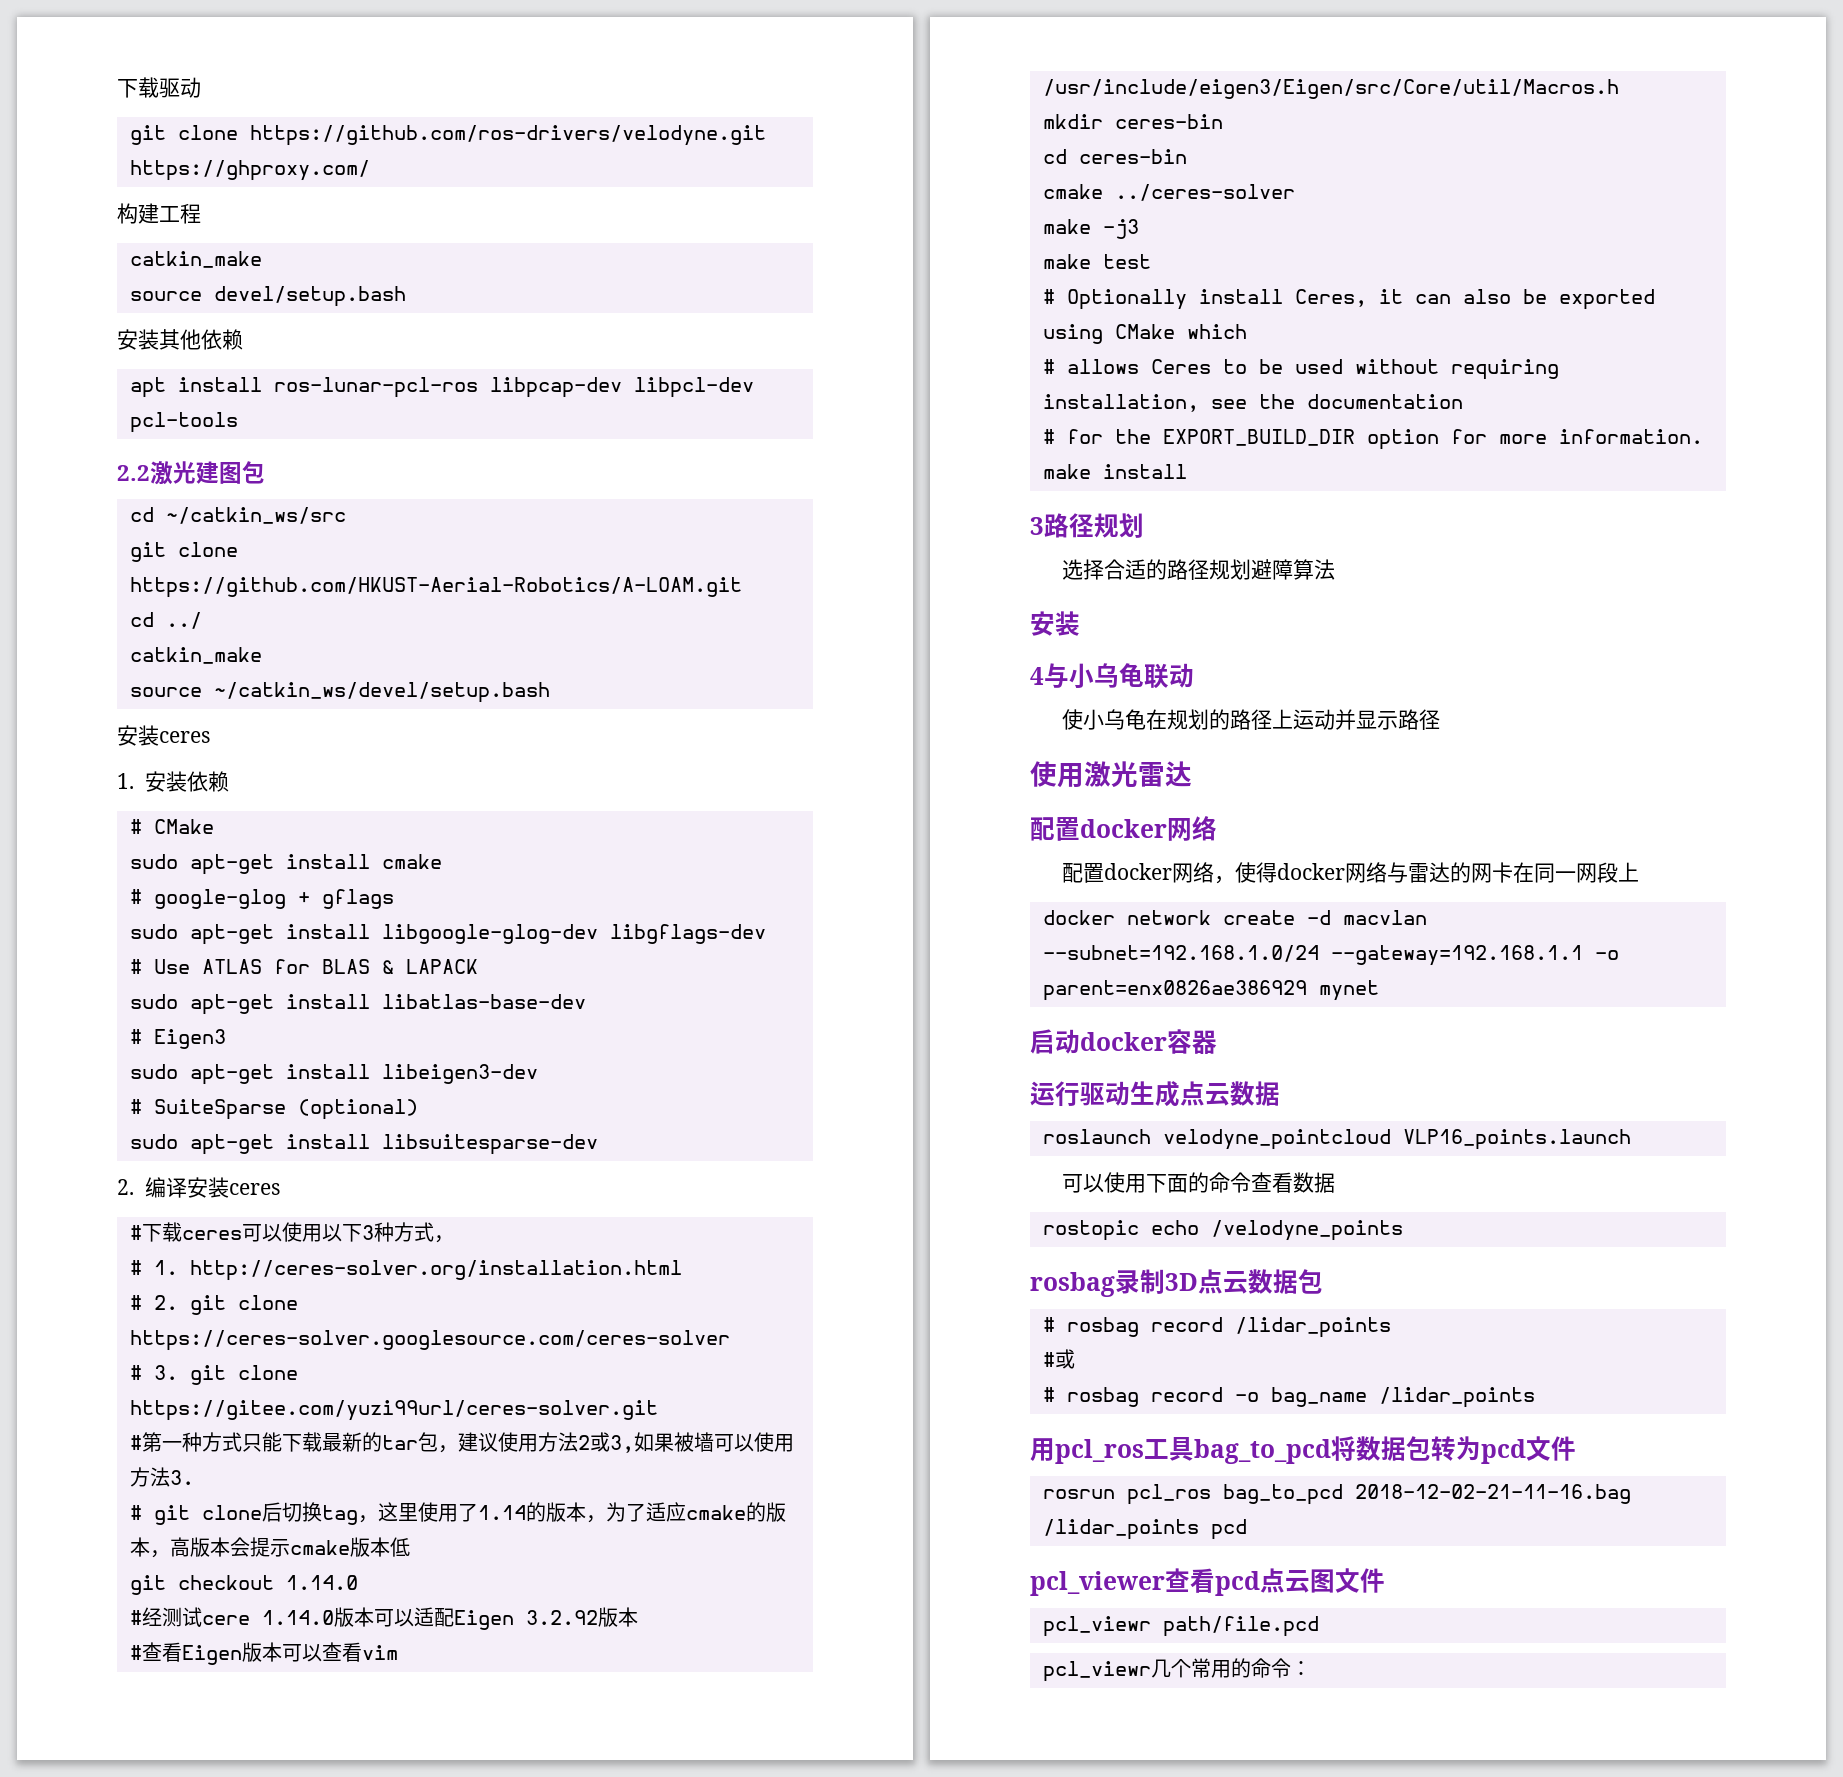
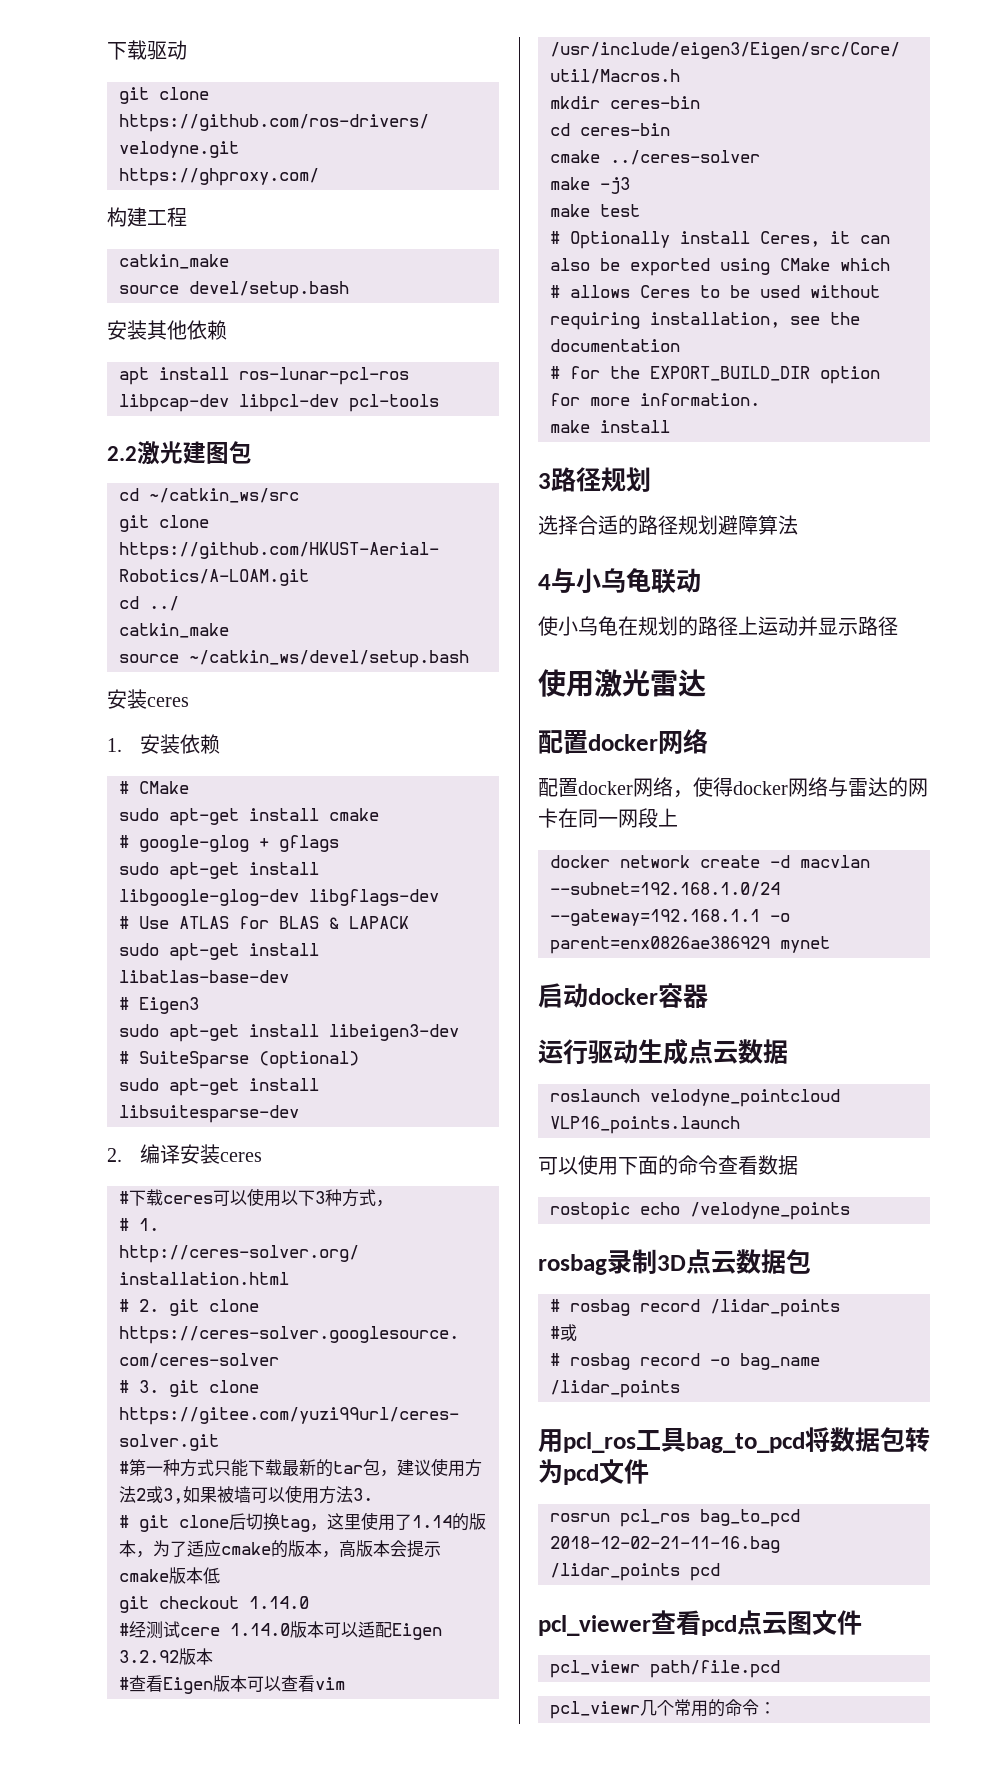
  选择合适的路径规划避障算法
- 安装

